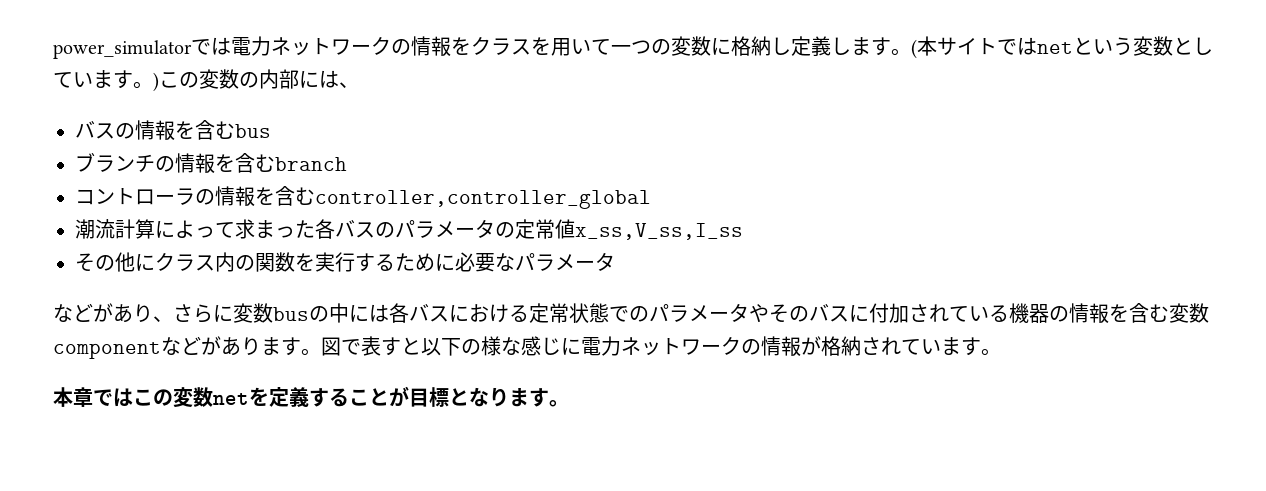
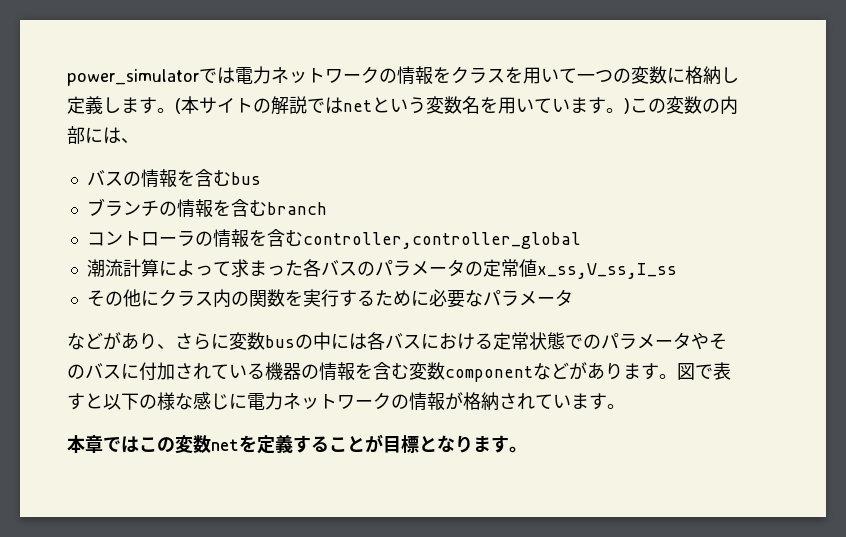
- (本サイトではnetという変数としています。)この変数の内部には、
+ (本サイトの解説ではnetという変数名を用いています。)この変数の内部には、

